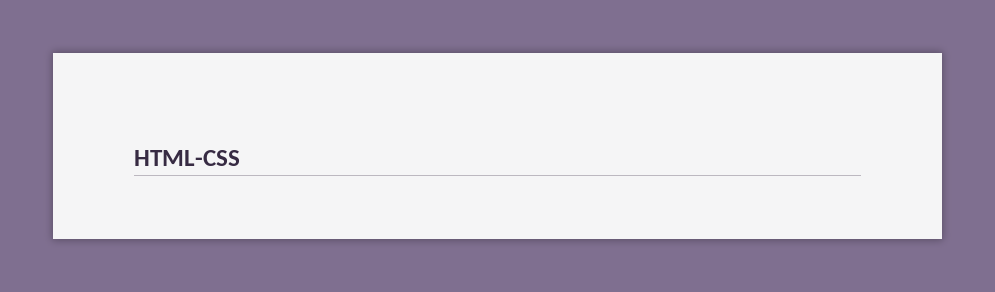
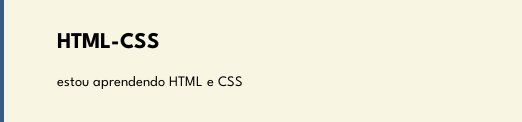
+ estou aprendendo HTML e CSS

